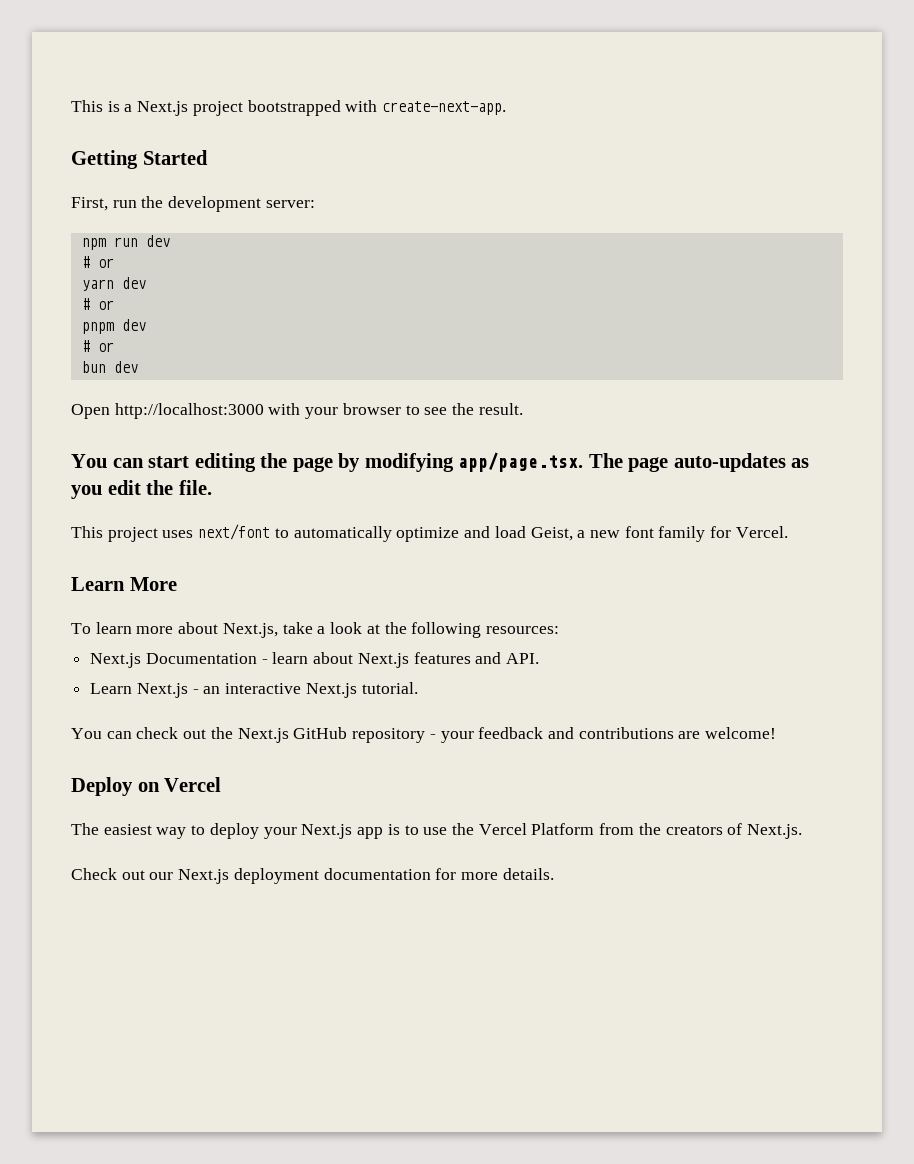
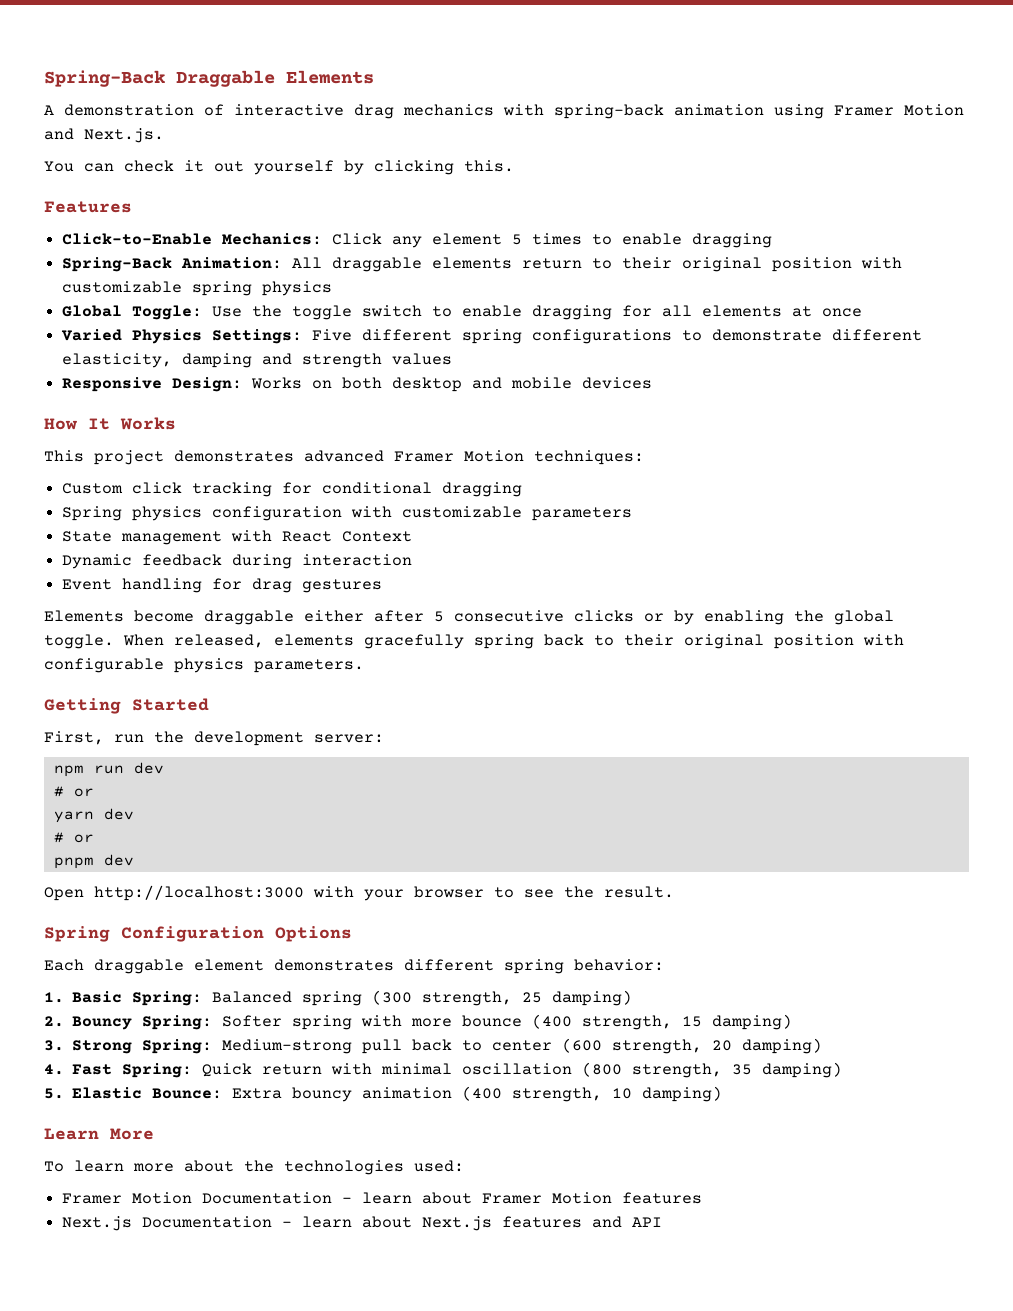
- This is a Next.js project bootstrapped with create-next-app.
+ Spring-Back Draggable Elements
+ A demonstration of interactive drag mechanics with spring-back animation using Framer Motion and Next.js.
+ You can check it out yourself by clicking this.
+ Features
+ Click-to-Enable Mechanics: Click any element 5 times to enable dragging
+ Spring-Back Animation: All draggable elements return to their original position with customizable spring physics
+ Global Toggle: Use the toggle switch to enable dragging for all elements at once
+ Varied Physics Settings: Five different spring configurations to demonstrate different elasticity, damping and strength values
+ Responsive Design: Works on both desktop and mobile devices
+ How It Works
+ This project demonstrates advanced Framer Motion techniques:
+ Custom click tracking for conditional dragging
+ Spring physics configuration with customizable parameters
+ State management with React Context
+ Dynamic feedback during interaction
+ Event handling for drag gestures
+ Elements become draggable either after 5 consecutive clicks or by enabling the global toggle. When released, elements gracefully spring back to their original position with configurable physics parameters.
  pnpm dev
- # or
- bun dev
- You can start editing the page by modifying app/page.tsx. The page auto-updates as you edit the file.
- This project uses next/font to automatically optimize and load Geist, a new font family for Vercel.
+ Spring Configuration Options
+ Each draggable element demonstrates different spring behavior:
+ 1. Basic Spring: Balanced spring (300 strength, 25 damping)
+ 2. Bouncy Spring: Softer spring with more bounce (400 strength, 15 damping)
+ 3. Strong Spring: Medium-strong pull back to center (600 strength, 20 damping)
+ 4. Fast Spring: Quick return with minimal oscillation (800 strength, 35 damping)
+ 5. Elastic Bounce: Extra bouncy animation (400 strength, 10 damping)
- To learn more about Next.js, take a look at the following resources:
+ To learn more about the technologies used:
+ Framer Motion Documentation - learn about Framer Motion features
- Next.js Documentation - learn about Next.js features and API.
- Learn Next.js - an interactive Next.js tutorial.
- You can check out the Next.js GitHub repository - your feedback and contributions are welcome!
- Deploy on Vercel
- The easiest way to deploy your Next.js app is to use the Vercel Platform from the creators of Next.js.
- Check out our Next.js deployment documentation for more details.
+ Next.js Documentation - learn about Next.js features and API

